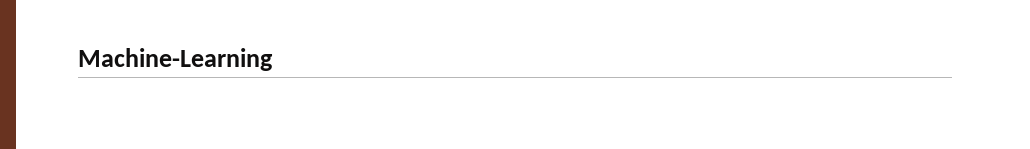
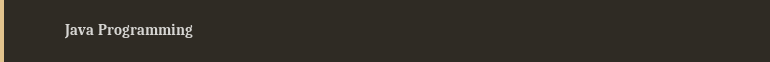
- Machine-Learning
+ Java Programming

